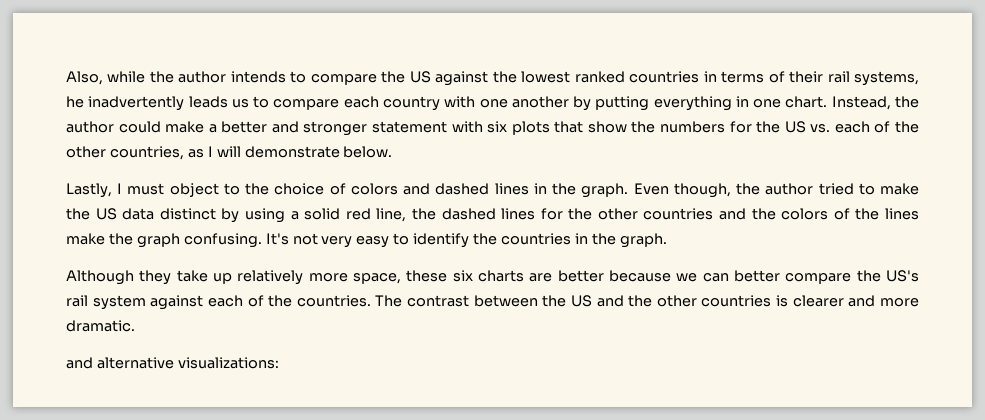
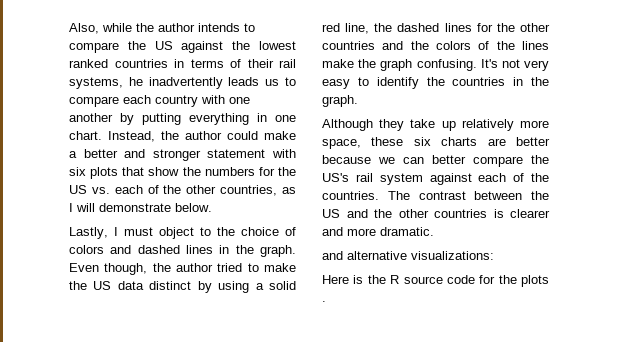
+ Here is the R source code for the plots .

